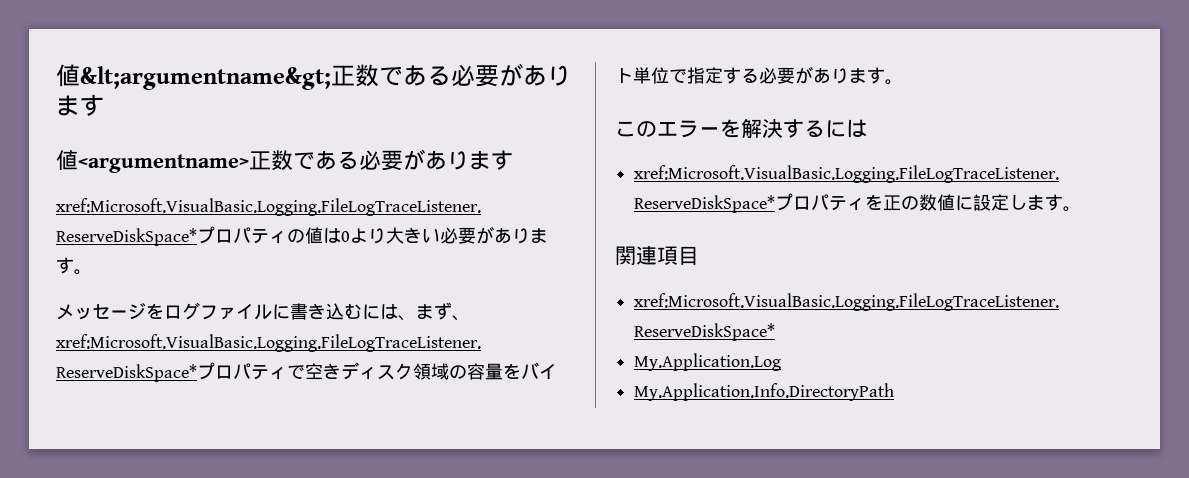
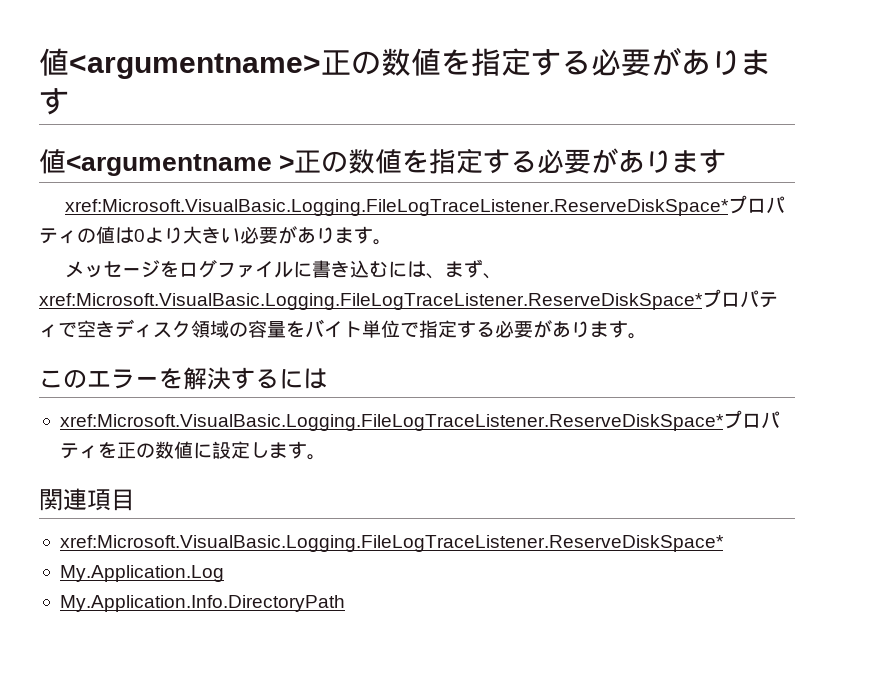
- 値&lt;argumentname&gt;正数である必要があります
+ 値<argumentname>正の数値を指定する必要があります
- 値<argumentname>正数である必要があります
+ 値<argumentname >正の数値を指定する必要があります

